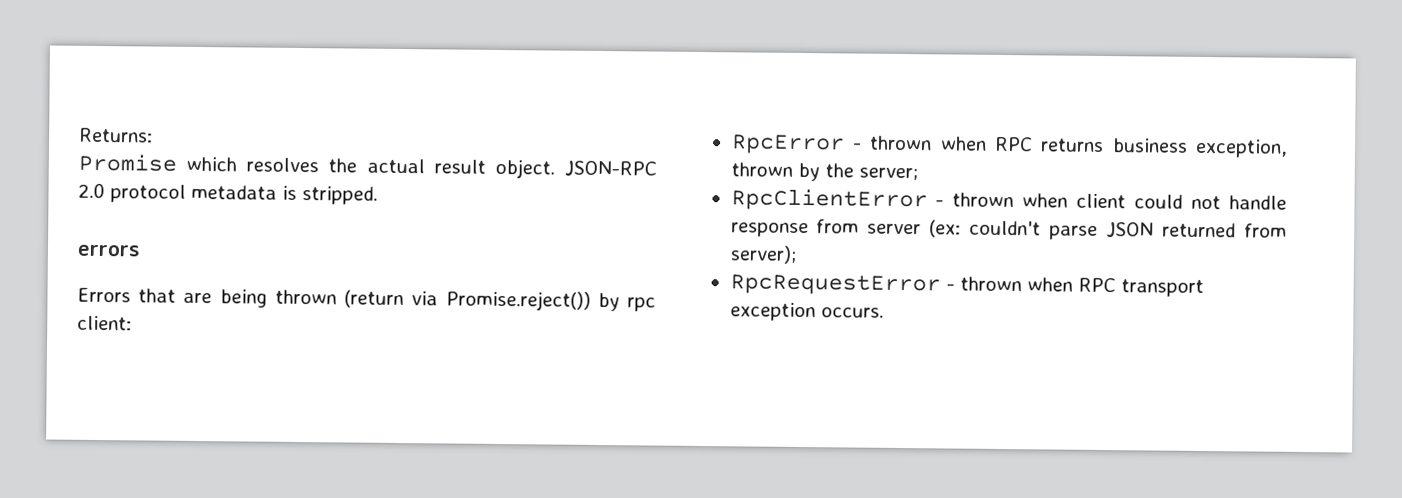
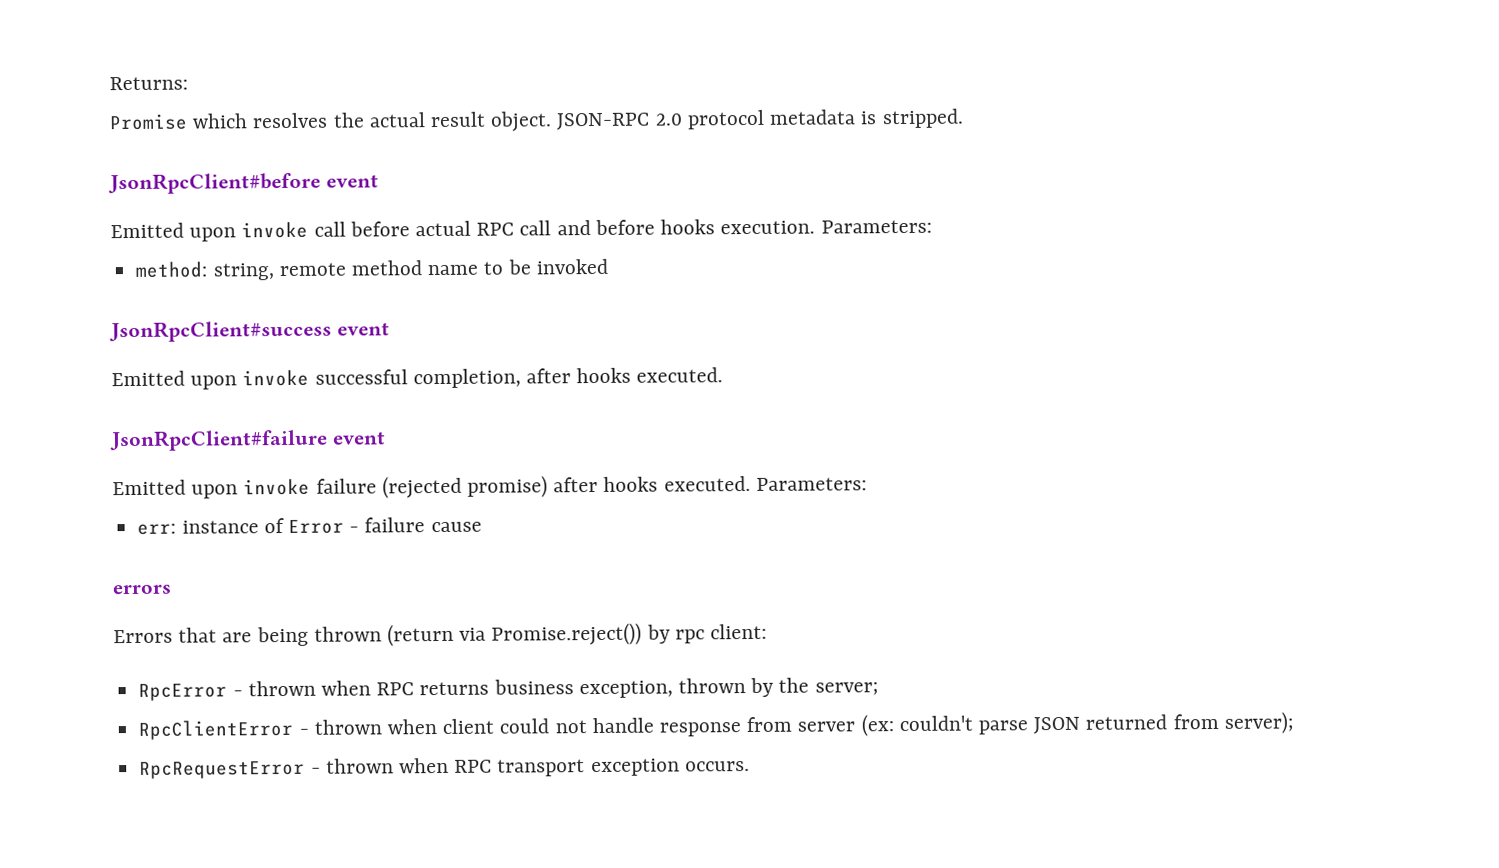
+ JsonRpcClient#before event
+ Emitted upon invoke call before actual RPC call and before hooks execution. Parameters:
+ method: string, remote method name to be invoked
+ JsonRpcClient#success event
+ Emitted upon invoke successful completion, after hooks executed.
+ JsonRpcClient#failure event
+ Emitted upon invoke failure (rejected promise) after hooks executed. Parameters:
+ err: instance of Error - failure cause

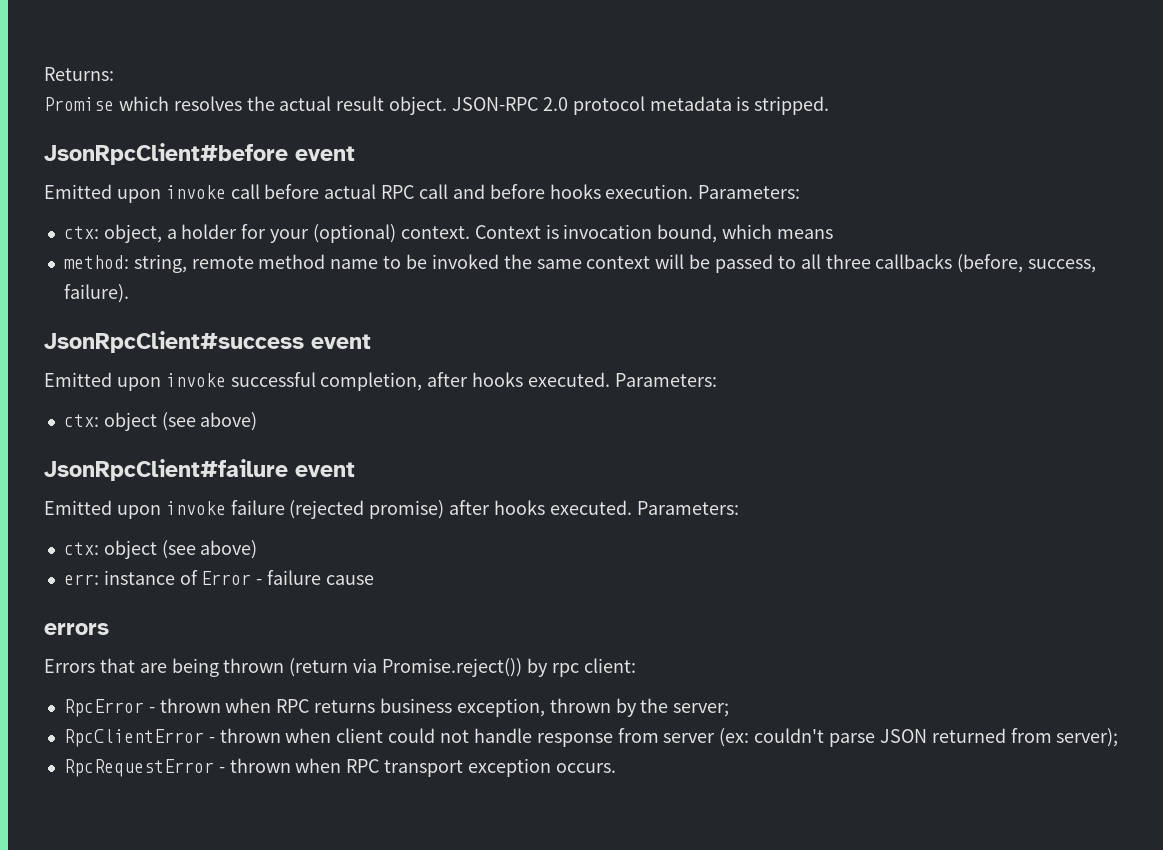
+ ctx: object, a holder for your (optional) context. Context is invocation bound, which means
- method: string, remote method name to be invoked
+ method: string, remote method name to be invoked the same context will be passed to all three callbacks (before, success, failure).
- Emitted upon invoke successful completion, after hooks executed.
+ Emitted upon invoke successful completion, after hooks executed. Parameters:
+ ctx: object (see above)
  Emitted upon invoke failure (rejected promise) after hooks executed. Parameters:
+ ctx: object (see above)

